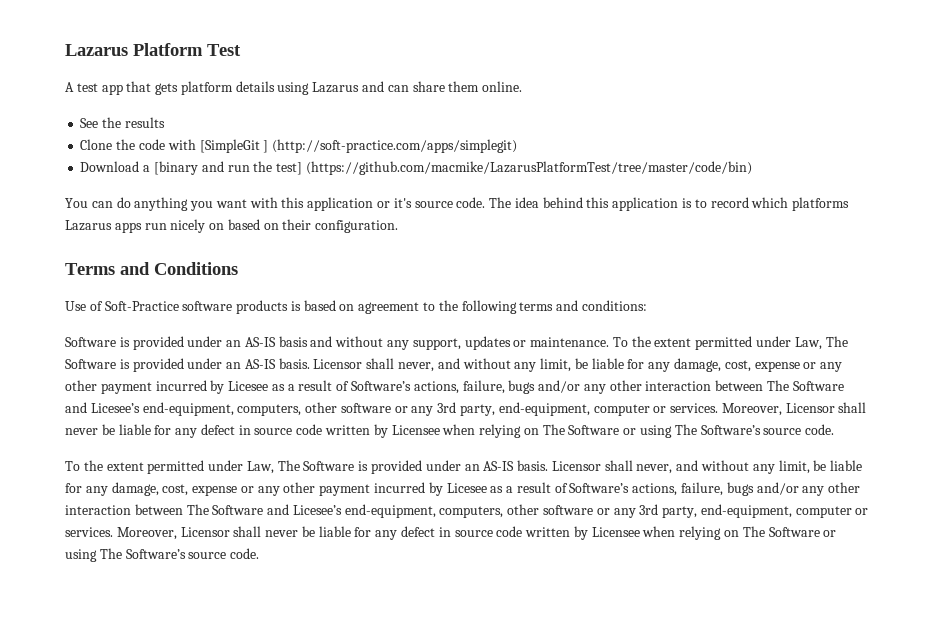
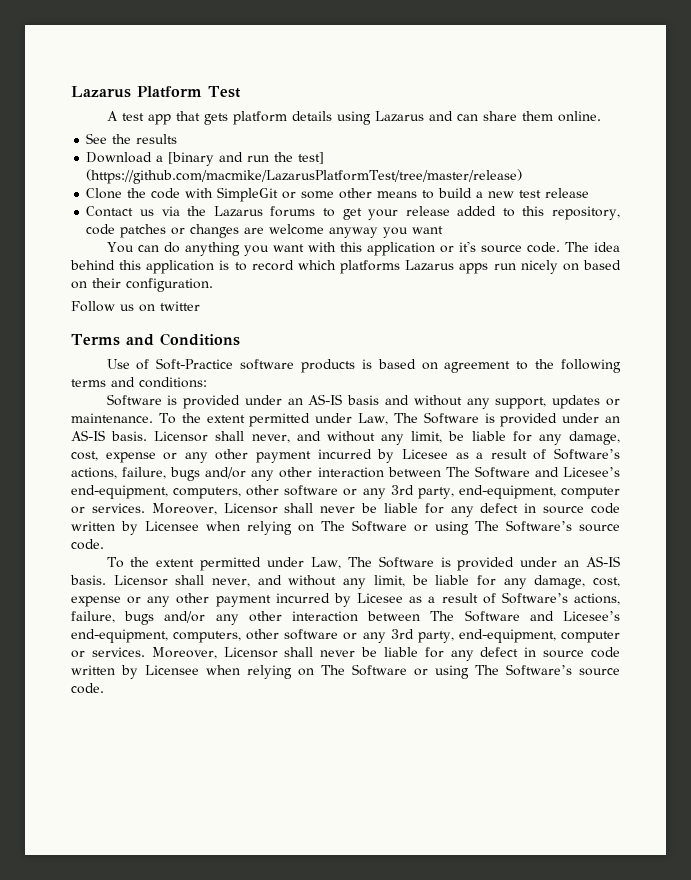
- Clone the code with [SimpleGit ] (http://soft-practice.com/apps/simplegit)
- Download a [binary and run the test] (https://github.com/macmike/LazarusPlatformTest/tree/master/code/bin)
+ Download a [binary and run the test] (https://github.com/macmike/LazarusPlatformTest/tree/master/release)
+ Clone the code with SimpleGit or some other means to build a new test release
+ Contact us via the Lazarus forums to get your release added to this repository, code patches or changes are welcome anyway you want
+ Follow us on twitter

